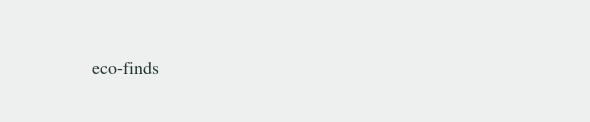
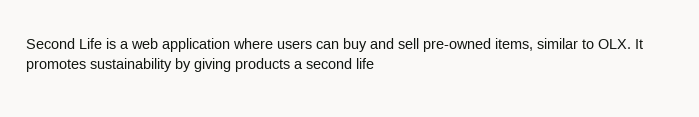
- eco-finds
+ Second Life is a web application where users can buy and sell pre-owned items, similar to OLX. It promotes sustainability by giving products a second life

